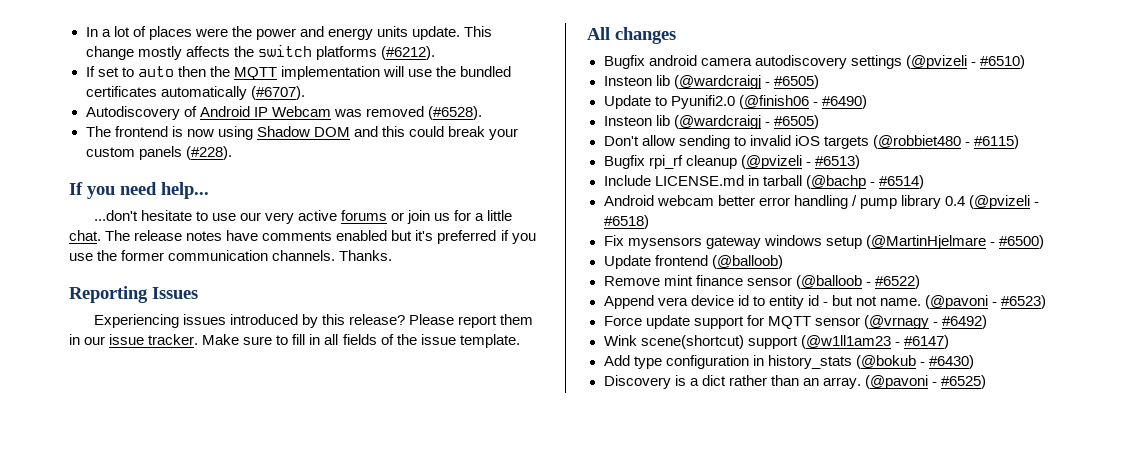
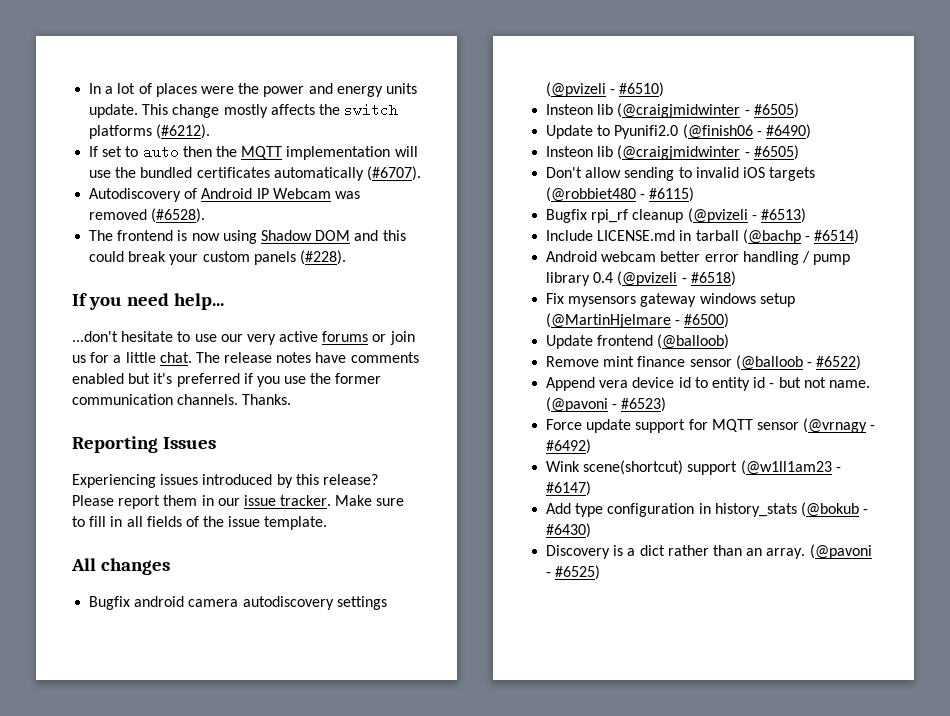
  Bugfix android camera autodiscovery settings (@pvizeli - #6510)
- Insteon lib (@wardcraigj - #6505)
+ Insteon lib (@craigjmidwinter - #6505)
  Update to Pyunifi2.0 (@finish06 - #6490)
- Insteon lib (@wardcraigj - #6505)
+ Insteon lib (@craigjmidwinter - #6505)

